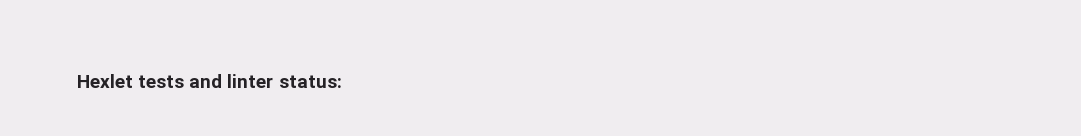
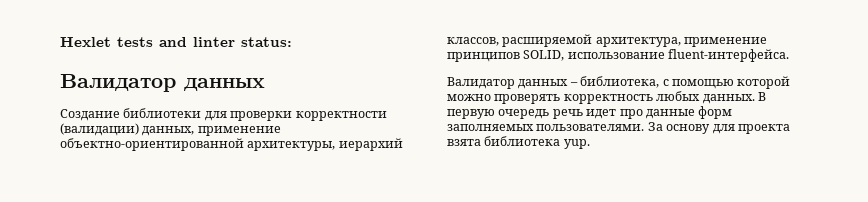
  Hexlet tests and linter status:
+ Валидатор данных
+ Создание библиотеки для проверки корректности (валидации) данных, применение объектно-ориентированной архитектуры, иерархий классов, расширяемой архитектура, применение принципов SOLID, использование fluent-интерфейса.
+ Валидатор данных – библиотека, с помощью которой можно проверять корректность любых данных. В первую очередь речь идет про данные форм заполняемых пользователями. За основу для проекта взята библиотека yup.

